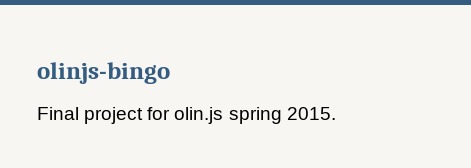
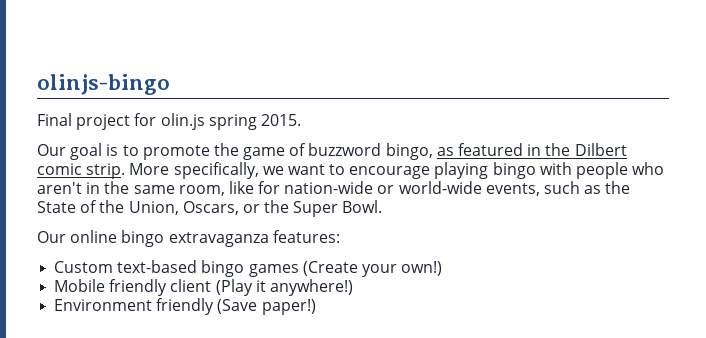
+ Our goal is to promote the game of buzzword bingo, as featured in the Dilbert comic strip. More specifically, we want to encourage playing bingo with people who aren't in the same room, like for nation-wide or world-wide events, such as the State of the Union, Oscars, or the Super Bowl.
+ Our online bingo extravaganza features:
+ Custom text-based bingo games (Create your own!)
+ Mobile friendly client (Play it anywhere!)
+ Environment friendly (Save paper!)

